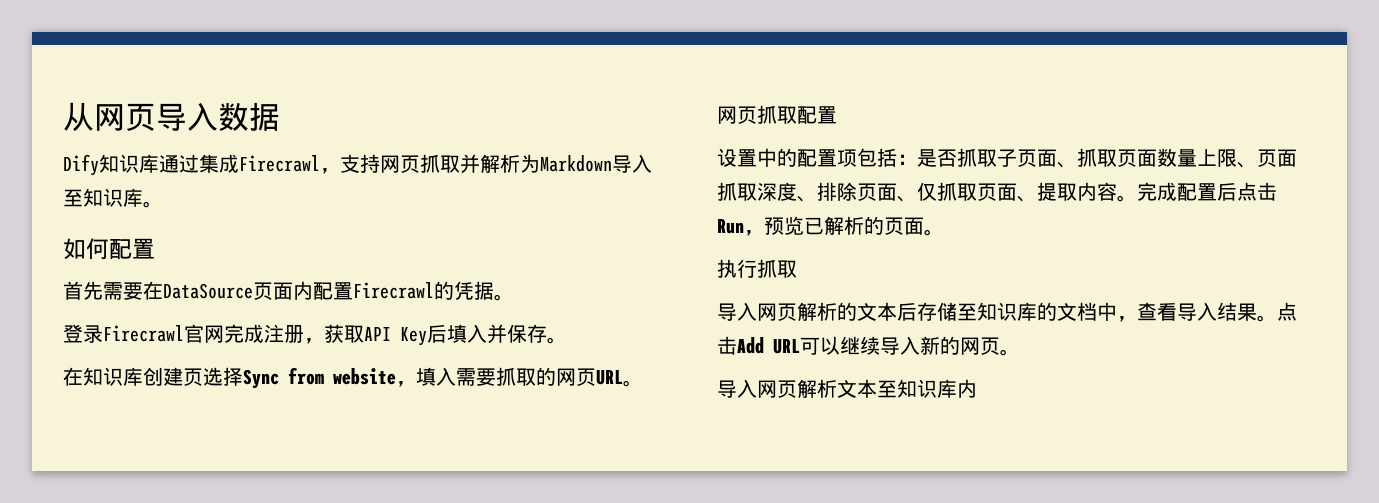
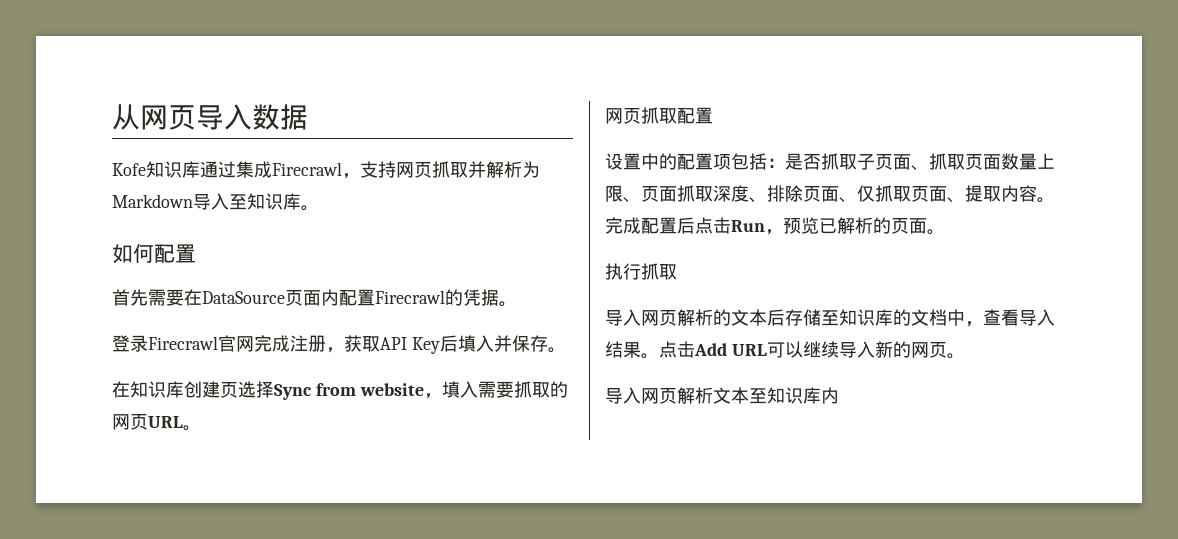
- Dify知识库通过集成Firecrawl，支持网页抓取并解析为Markdown导入至知识库。
+ Kofe知识库通过集成Firecrawl，支持网页抓取并解析为Markdown导入至知识库。

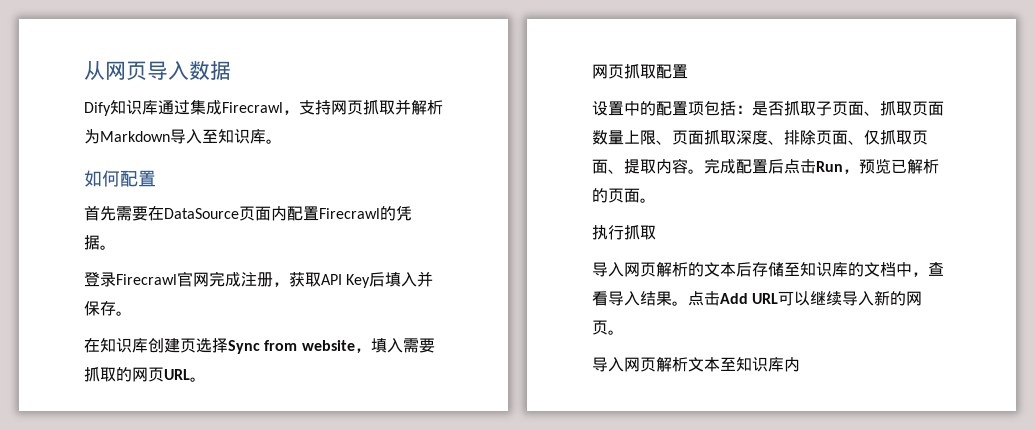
- Kofe知识库通过集成Firecrawl，支持网页抓取并解析为Markdown导入至知识库。
+ Dify知识库通过集成Firecrawl，支持网页抓取并解析为Markdown导入至知识库。

